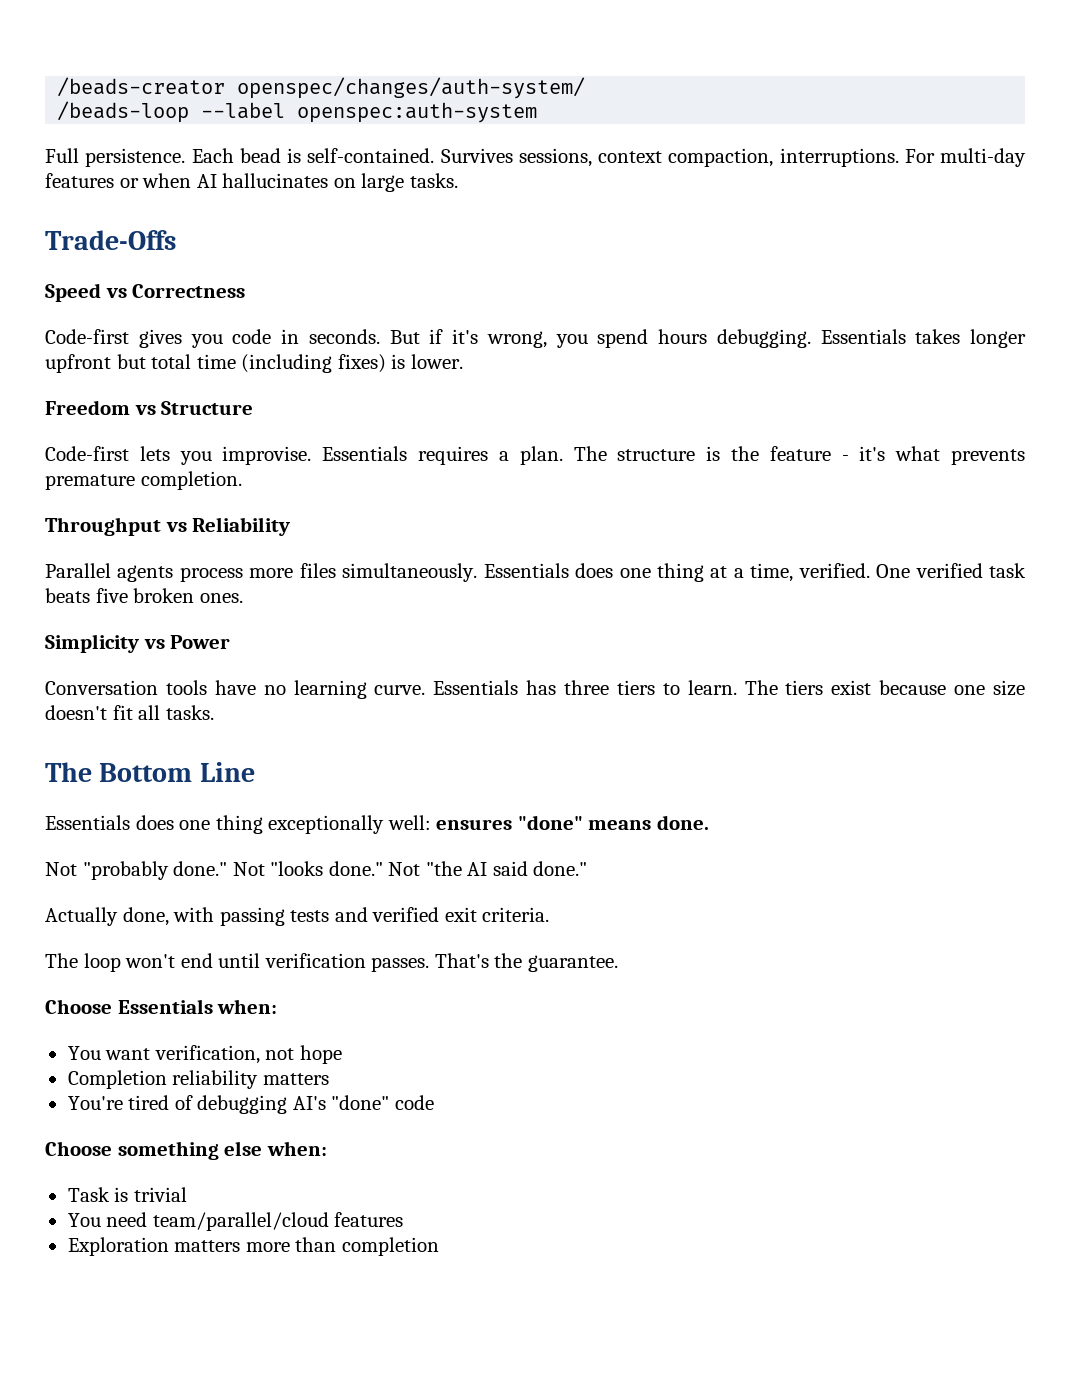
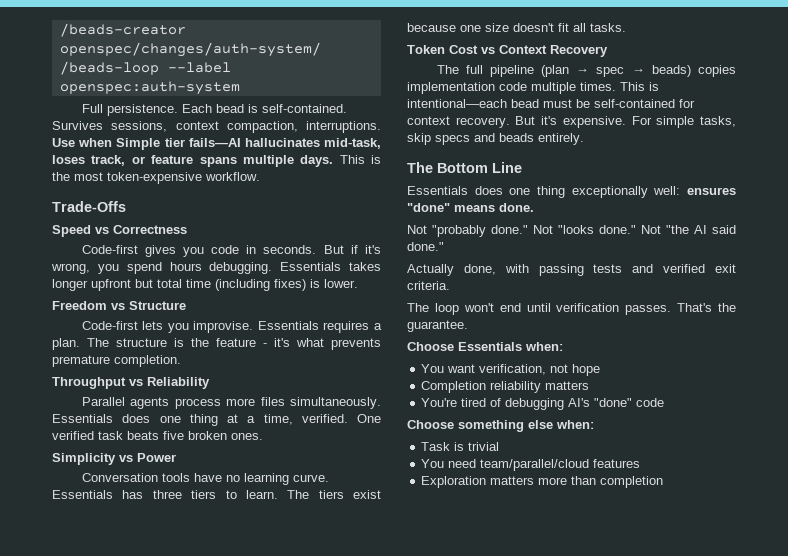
- For multi-day features or when AI hallucinates on large tasks.
+ Use when Simple tier fails—AI hallucinates mid-task, loses track, or feature spans multiple days. This is the most token-expensive workflow.
+ Token Cost vs Context Recovery
+ The full pipeline (plan → spec → beads) copies implementation code multiple times. This is intentional—each bead must be self-contained for context recovery. But it's expensive. For simple tasks, skip specs and beads entirely.

